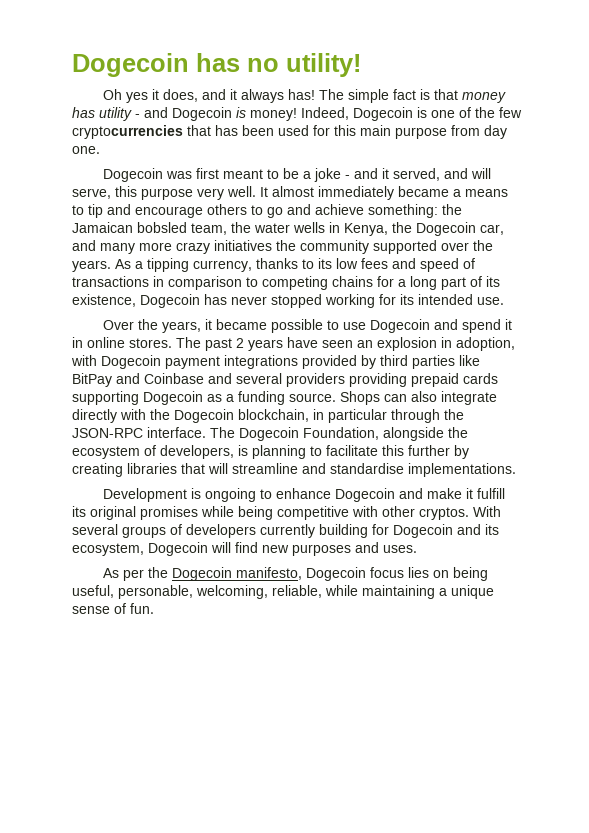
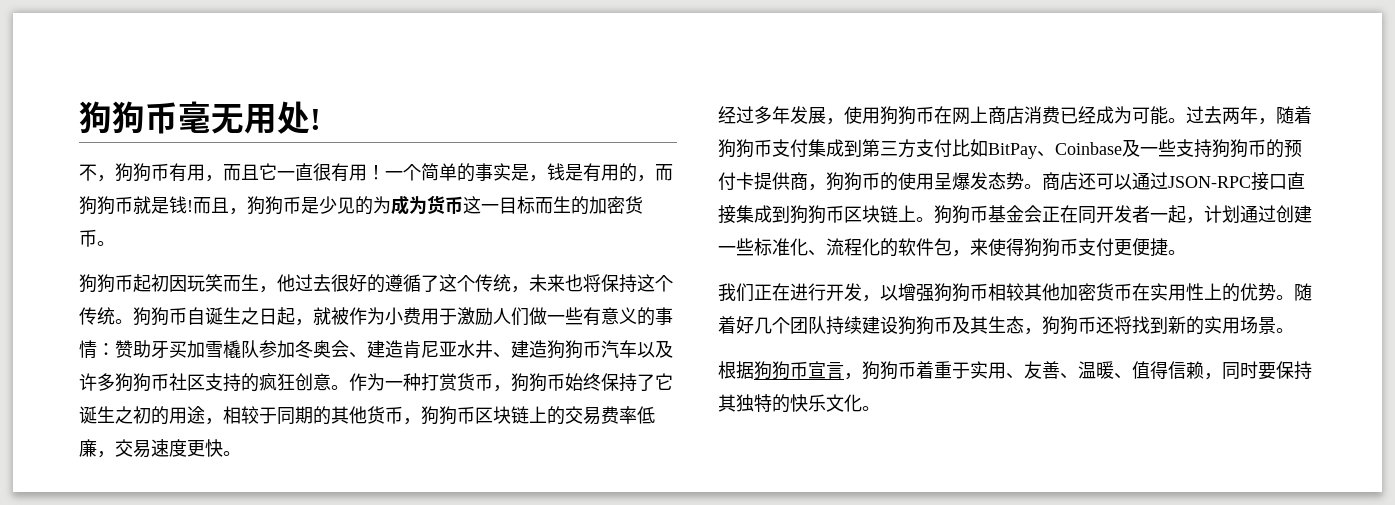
- Dogecoin has no utility!
- Oh yes it does, and it always has! The simple fact is that money has utility - and Dogecoin is money! Indeed, Dogecoin is one of the few cryptocurrencies that has been used for this main purpose from day one.
- Dogecoin was first meant to be a joke - and it served, and will serve, this purpose very well. It almost immediately became a means to tip and encourage others to go and achieve something: the Jamaican bobsled team, the water wells in Kenya, the Dogecoin car, and many more crazy initiatives the community supported over the years. As a tipping currency, thanks to its low fees and speed of transactions in comparison to competing chains for a long part of its existence, Dogecoin has never stopped working for its intended use.
- Over the years, it became possible to use Dogecoin and spend it in online stores. The past 2 years have seen an explosion in adoption, with Dogecoin payment integrations provided by third parties like BitPay and Coinbase and several providers providing prepaid cards supporting Dogecoin as a funding source. Shops can also integrate directly with the Dogecoin blockchain, in particular through the JSON-RPC interface. The Dogecoin Foundation, alongside the ecosystem of developers, is planning to facilitate this further by creating libraries that will streamline and standardise implementations.
- Development is ongoing to enhance Dogecoin and make it fulfill its original promises while being competitive with other cryptos. With several groups of developers currently building for Dogecoin and its ecosystem, Dogecoin will find new purposes and uses.
- As per the Dogecoin manifesto, Dogecoin focus lies on being useful, personable, welcoming, reliable, while maintaining a unique sense of fun.
+ 狗狗币毫无用处!
+ 不，狗狗币有用，而且它一直很有用！一个简单的事实是，钱是有用的，而狗狗币就是钱!而且，狗狗币是少见的为成为货币这一目标而生的加密货币。
+ 狗狗币起初因玩笑而生，他过去很好的遵循了这个传统，未来也将保持这个传统。狗狗币自诞生之日起，就被作为小费用于激励人们做一些有意义的事情：赞助牙买加雪橇队参加冬奥会、建造肯尼亚水井、建造狗狗币汽车以及许多狗狗币社区支持的疯狂创意。作为一种打赏货币，狗狗币始终保持了它诞生之初的用途，相较于同期的其他货币，狗狗币区块链上的交易费率低廉，交易速度更快。
+ 经过多年发展，使用狗狗币在网上商店消费已经成为可能。过去两年，随着狗狗币支付集成到第三方支付比如BitPay、Coinbase及一些支持狗狗币的预付卡提供商，狗狗币的使用呈爆发态势。商店还可以通过JSON-RPC接口直接集成到狗狗币区块链上。狗狗币基金会正在同开发者一起，计划通过创建一些标准化、流程化的软件包，来使得狗狗币支付更便捷。
+ 我们正在进行开发，以增强狗狗币相较其他加密货币在实用性上的优势。随着好几个团队持续建设狗狗币及其生态，狗狗币还将找到新的实用场景。
+ 根据狗狗币宣言，狗狗币着重于实用、友善、温暖、值得信赖，同时要保持其独特的快乐文化。

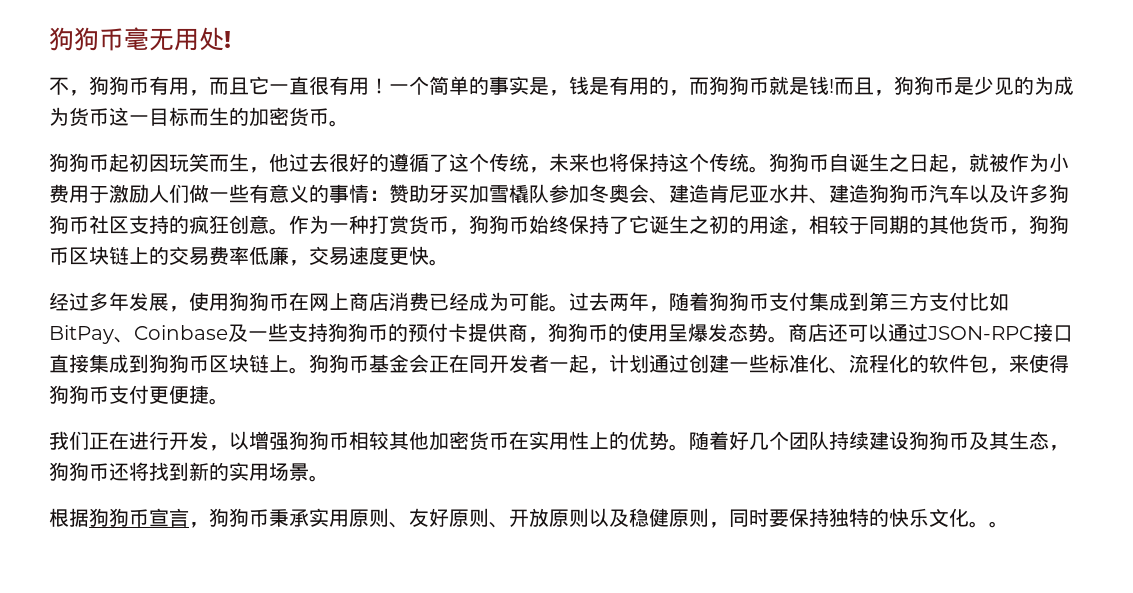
- 根据狗狗币宣言，狗狗币着重于实用、友善、温暖、值得信赖，同时要保持其独特的快乐文化。
+ 根据狗狗币宣言，狗狗币秉承实用原则、友好原则、开放原则以及稳健原则，同时要保持独特的快乐文化。。

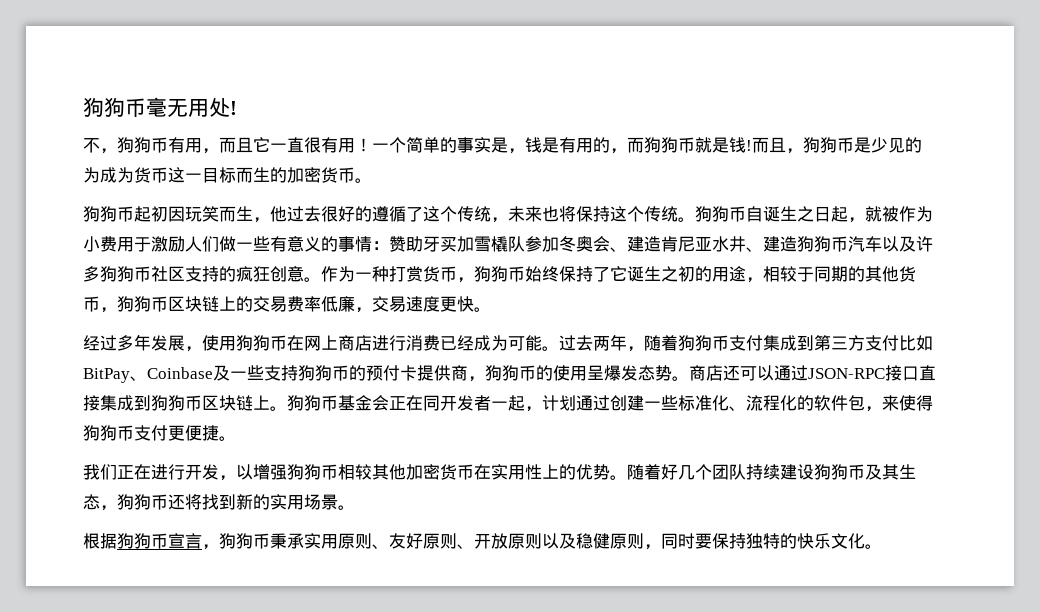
- 经过多年发展，使用狗狗币在网上商店消费已经成为可能。
+ 经过多年发展，使用狗狗币在网上商店进行消费已经成为可能。
- 根据狗狗币宣言，狗狗币秉承实用原则、友好原则、开放原则以及稳健原则，同时要保持独特的快乐文化。。
+ 根据狗狗币宣言，狗狗币秉承实用原则、友好原则、开放原则以及稳健原则，同时要保持独特的快乐文化。

